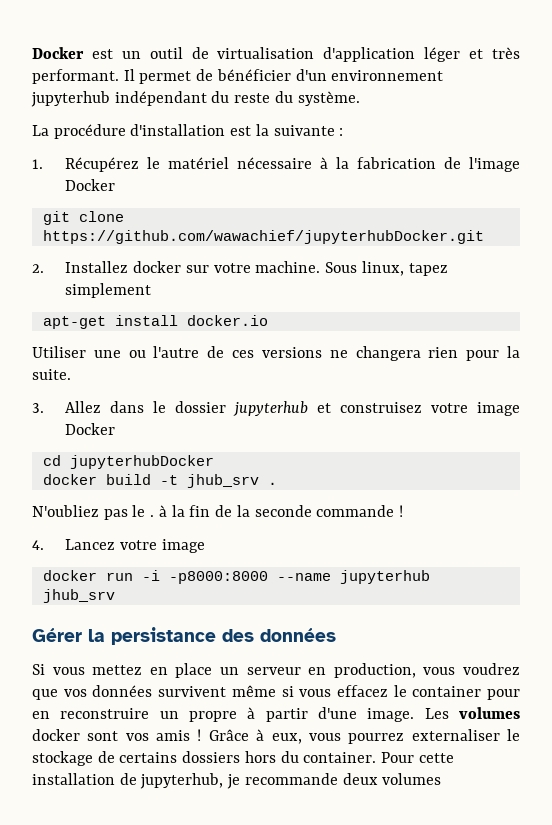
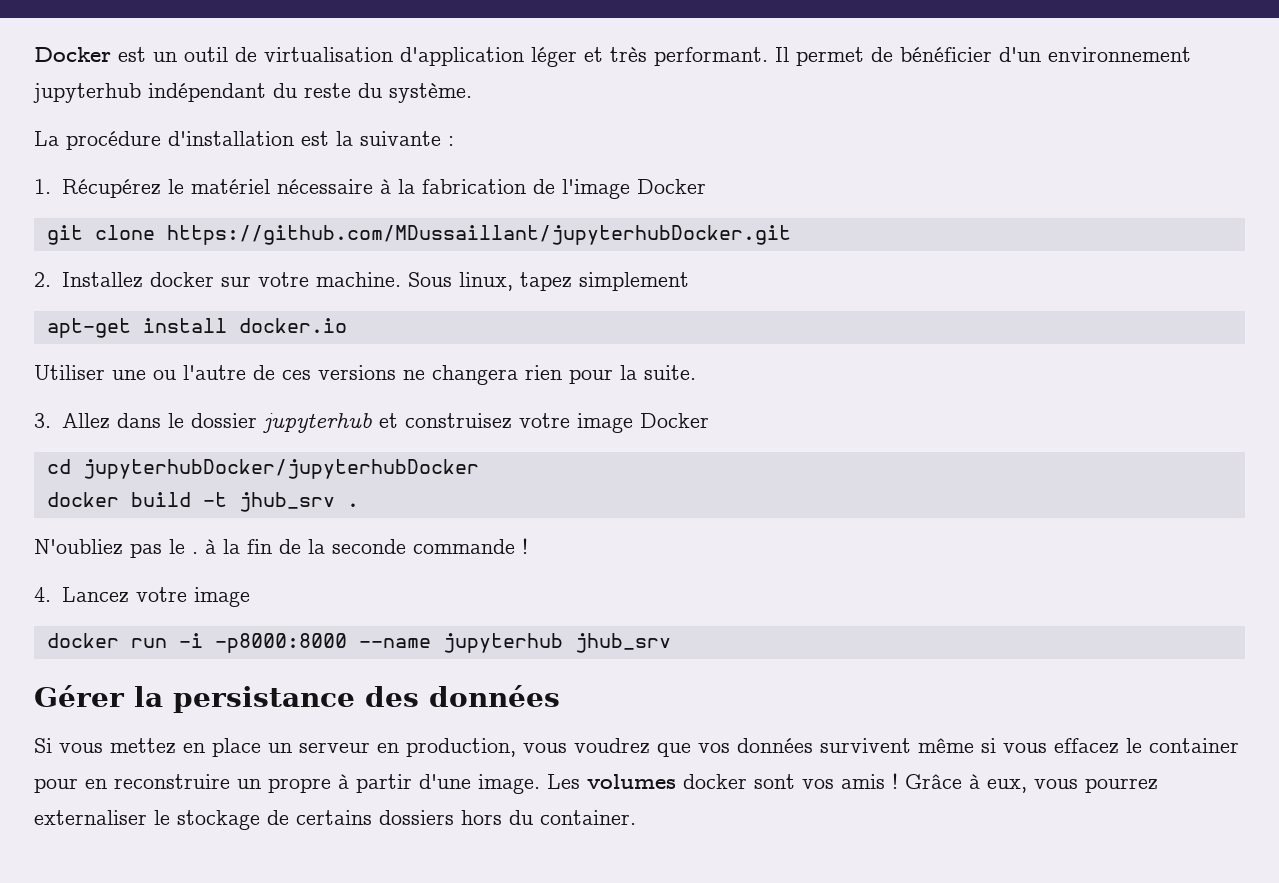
- git clone https://github.com/wawachief/jupyterhubDocker.git
+ git clone https://github.com/MDussaillant/jupyterhubDocker.git
- cd jupyterhubDocker
+ cd jupyterhubDocker/jupyterhubDocker
- Pour cette installation de jupyterhub, je recommande deux volumes

